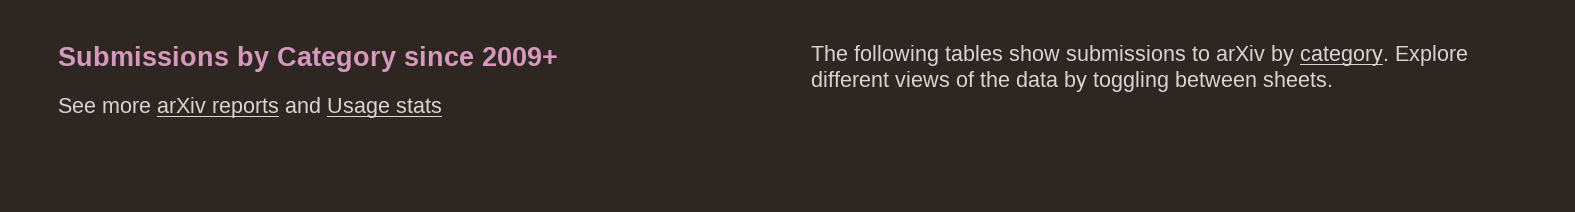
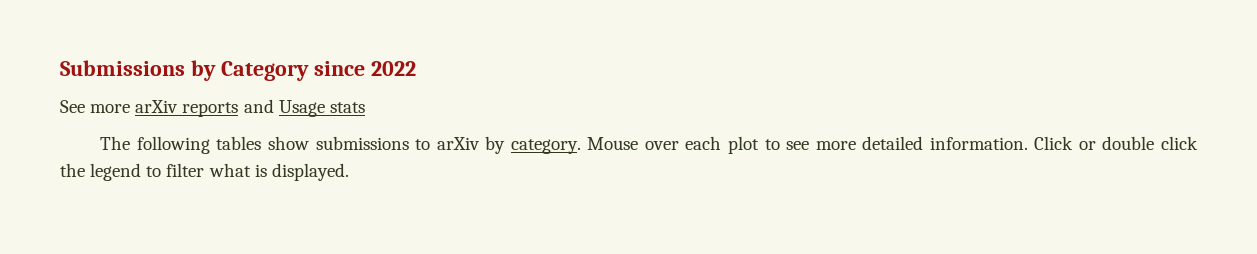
- Submissions by Category since 2009+
+ Submissions by Category since 2022
- Explore different views of the data by toggling between sheets.
+ Mouse over each plot to see more detailed information. Click or double click the legend to filter what is displayed.

